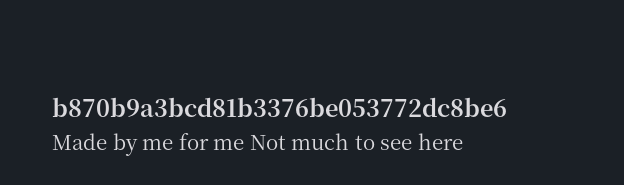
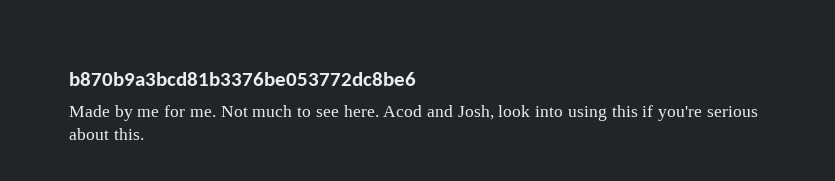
- Made by me for me Not much to see here
+ Made by me for me. Not much to see here. Acod and Josh, look into using this if you're serious about this.

